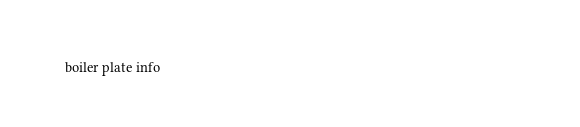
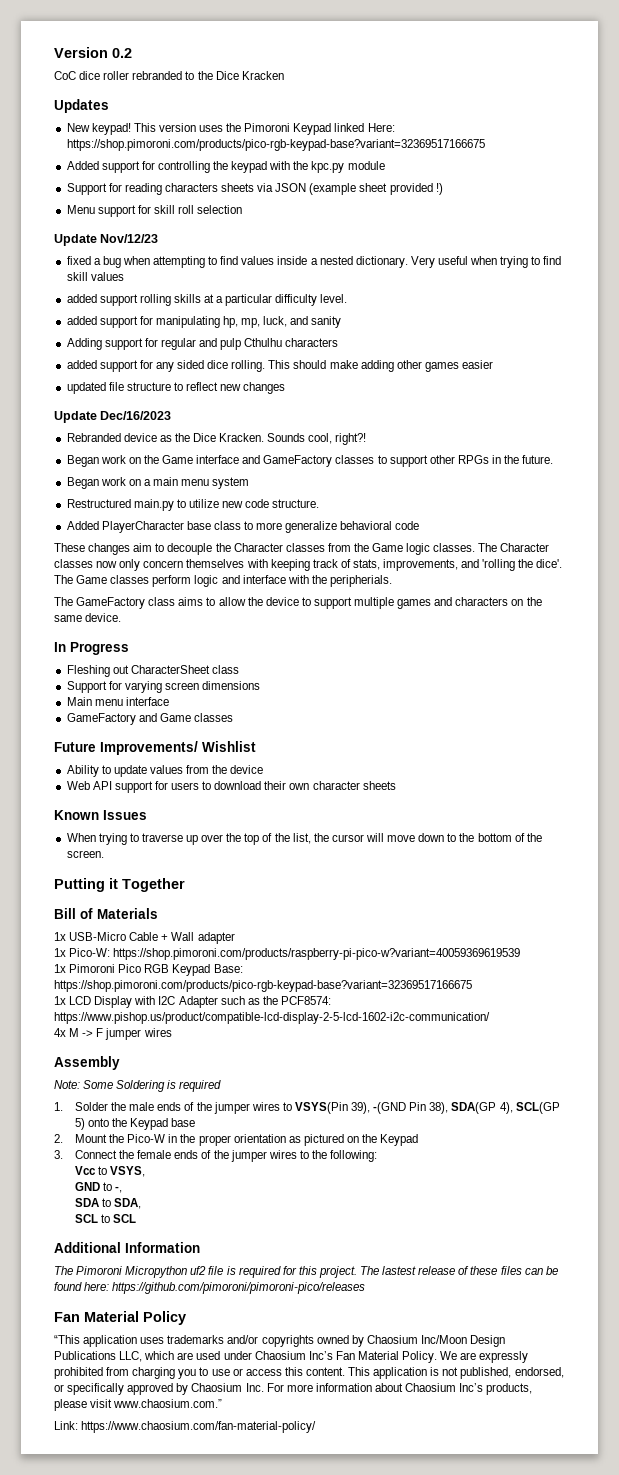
- boiler plate info
+ Version 0.2
+ CoC dice roller rebranded to the Dice Kracken
+ Updates
+ New keypad! This version uses the Pimoroni Keypad linked Here: https://shop.pimoroni.com/products/pico-rgb-keypad-base?variant=32369517166675
+ Added support for controlling the keypad with the kpc.py module
+ Support for reading characters sheets via JSON (example sheet provided !)
+ Menu support for skill roll selection
+ Update Nov/12/23
+ fixed a bug when attempting to find values inside a nested dictionary. Very useful when trying to find skill values
+ added support rolling skills at a particular difficulty level.
+ added support for manipulating hp, mp, luck, and sanity
+ Adding support for regular and pulp Cthulhu characters
+ added support for any sided dice rolling. This should make adding other games easier
+ updated file structure to reflect new changes
+ Update Dec/16/2023
+ Rebranded device as the Dice Kracken. Sounds cool, right?!
+ Began work on the Game interface and GameFactory classes to support other RPGs in the future.
+ Began work on a main menu system
+ Restructured main.py to utilize new code structure.
+ Added PlayerCharacter base class to more generalize behavioral code
+ These changes aim to decouple the Character classes from the Game logic classes. The Character classes now only concern themselves with keeping track of stats, improvements, and 'rolling the dice'. The Game classes perform logic and interface with the peripherials.
+ The GameFactory class aims to allow the device to support multiple games and characters on the same device.
+ In Progress
+ Fleshing out CharacterSheet class
+ Support for varying screen dimensions
+ Main menu interface
+ GameFactory and Game classes
+ Future Improvements/ Wishlist
+ Ability to update values from the device
+ Web API support for users to download their own character sheets
+ Known Issues
+ When trying to traverse up over the top of the list, the cursor will move down to the bottom of the screen.
+ Putting it Together
+ Bill of Materials
+ 1x USB-Micro Cable + Wall adapter
+ 1x Pico-W: https://shop.pimoroni.com/products/raspberry-pi-pico-w?variant=40059369619539
+ 1x Pimoroni Pico RGB Keypad Base: https://shop.pimoroni.com/products/pico-rgb-keypad-base?variant=32369517166675
+ 1x LCD Display with I2C Adapter such as the PCF8574: https://www.pishop.us/product/compatible-lcd-display-2-5-lcd-1602-i2c-communication/
+ 4x M -> F jumper wires
+ Assembly
+ Note: Some Soldering is required
+ 1. Solder the male ends of the jumper wires to VSYS(Pin 39), -(GND Pin 38), SDA(GP 4), SCL(GP 5) onto the Keypad base
+ 2. Mount the Pico-W in the proper orientation as pictured on the Keypad
+ 3. Connect the female ends of the jumper wires to the following:
+ Vcc to VSYS,
+ GND to -,
+ SDA to SDA,
+ SCL to SCL
+ Additional Information
+ The Pimoroni Micropython uf2 file is required for this project. The lastest release of these files can be found here: https://github.com/pimoroni/pimoroni-pico/releases
+ Fan Material Policy
+ “This application uses trademarks and/or copyrights owned by Chaosium Inc/Moon Design Publications LLC, which are used under Chaosium Inc’s Fan Material Policy. We are expressly prohibited from charging you to use or access this content. This application is not published, endorsed, or specifically approved by Chaosium Inc. For more information about Chaosium Inc’s products, please visit www.chaosium.com.”
+ Link: https://www.chaosium.com/fan-material-policy/

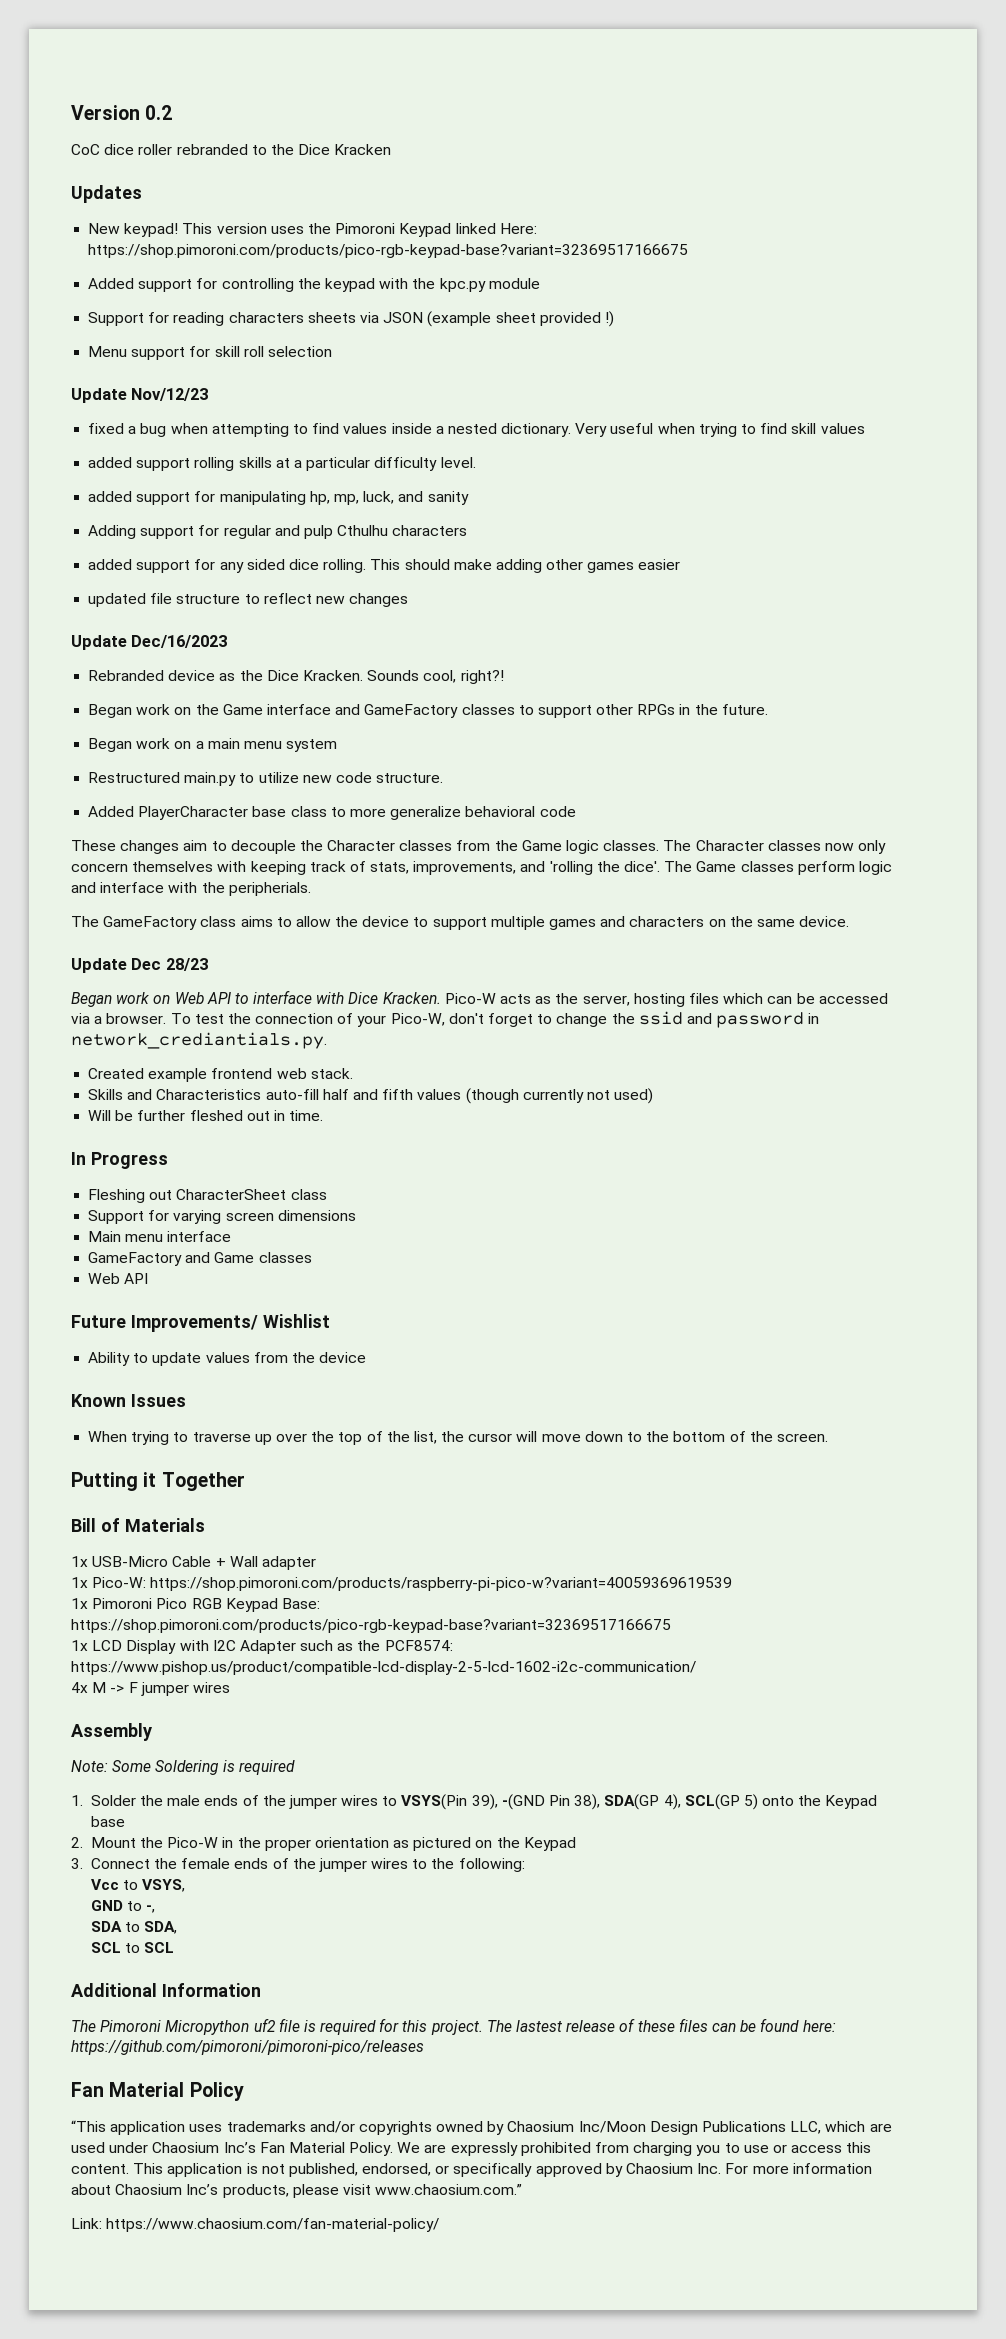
+ Update Dec 28/23
+ Began work on Web API to interface with Dice Kracken. Pico-W acts as the server, hosting files which can be accessed via a browser. To test the connection of your Pico-W, don't forget to change the ssid and password in network_crediantials.py.
+ Created example frontend web stack.
+ Skills and Characteristics auto-fill half and fifth values (though currently not used)
+ Will be further fleshed out in time.
  GameFactory and Game classes
+ Web API
- Web API support for users to download their own character sheets

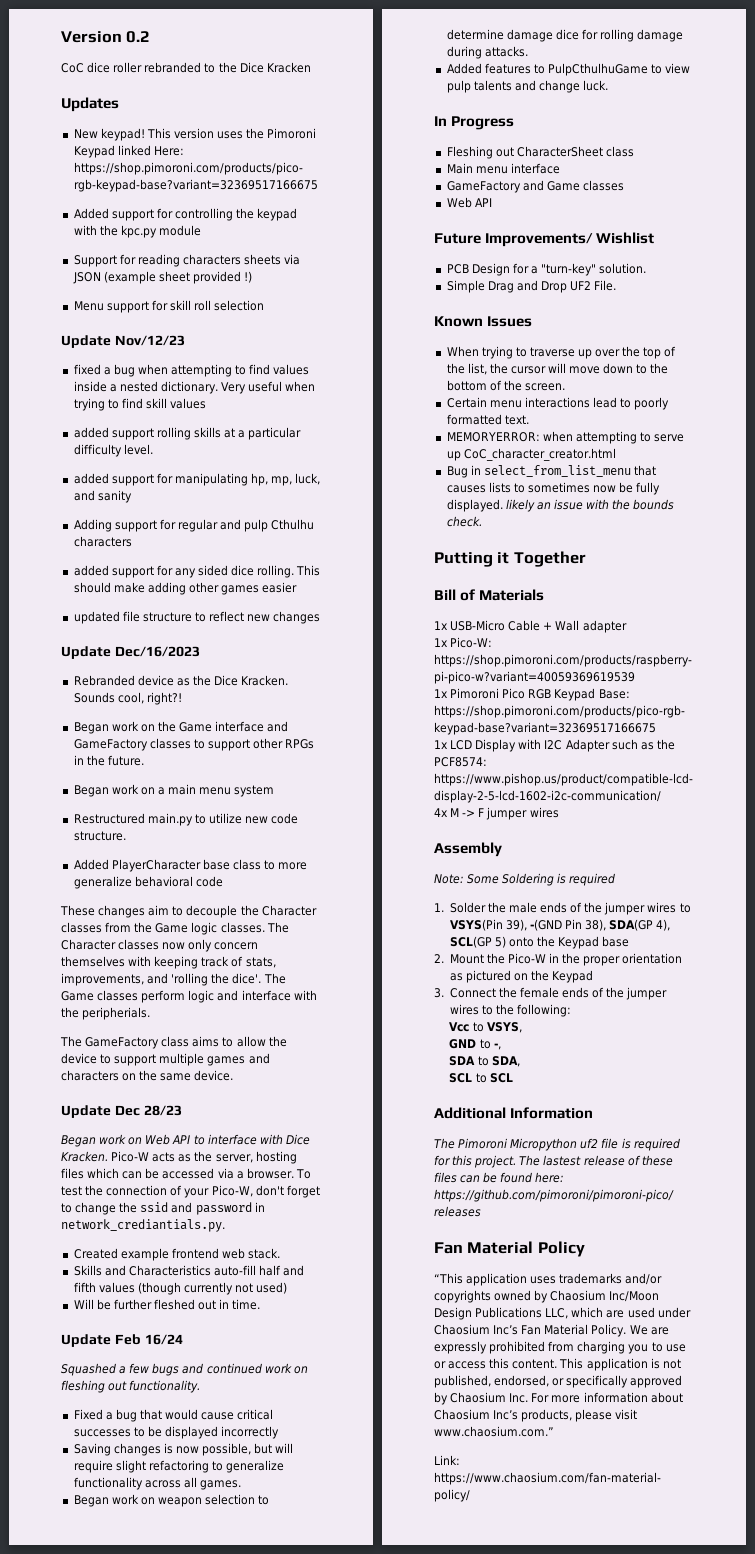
+ Update Feb 16/24
+ Squashed a few bugs and continued work on fleshing out functionality.
+ Fixed a bug that would cause critical successes to be displayed incorrectly
+ Saving changes is now possible, but will require slight refactoring to generalize functionality across all games.
+ Began work on weapon selection to determine damage dice for rolling damage during attacks.
+ Added features to PulpCthulhuGame to view pulp talents and change luck.
- Support for varying screen dimensions
- Ability to update values from the device
+ PCB Design for a "turn-key" solution.
+ Simple Drag and Drop UF2 File.
+ Certain menu interactions lead to poorly formatted text.
+ MEMORYERROR: when attempting to serve up CoC_character_creator.html
+ Bug in select_from_list_menu that causes lists to sometimes now be fully displayed. likely an issue with the bounds check.

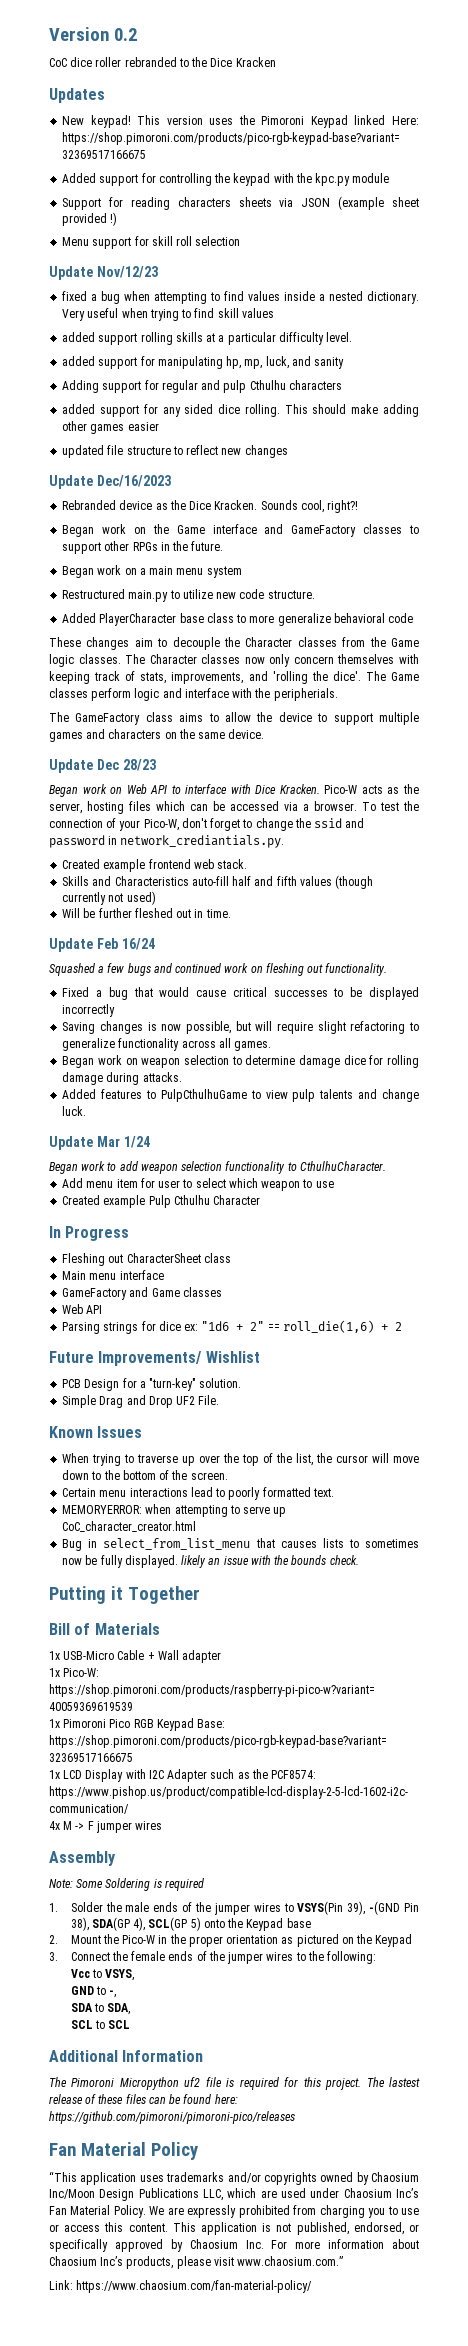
+ Update Mar 1/24
+ Began work to add weapon selection functionality to CthulhuCharacter.
+ Add menu item for user to select which weapon to use
+ Created example Pulp Cthulhu Character
+ Parsing strings for dice ex: "1d6 + 2" == roll_die(1,6) + 2

